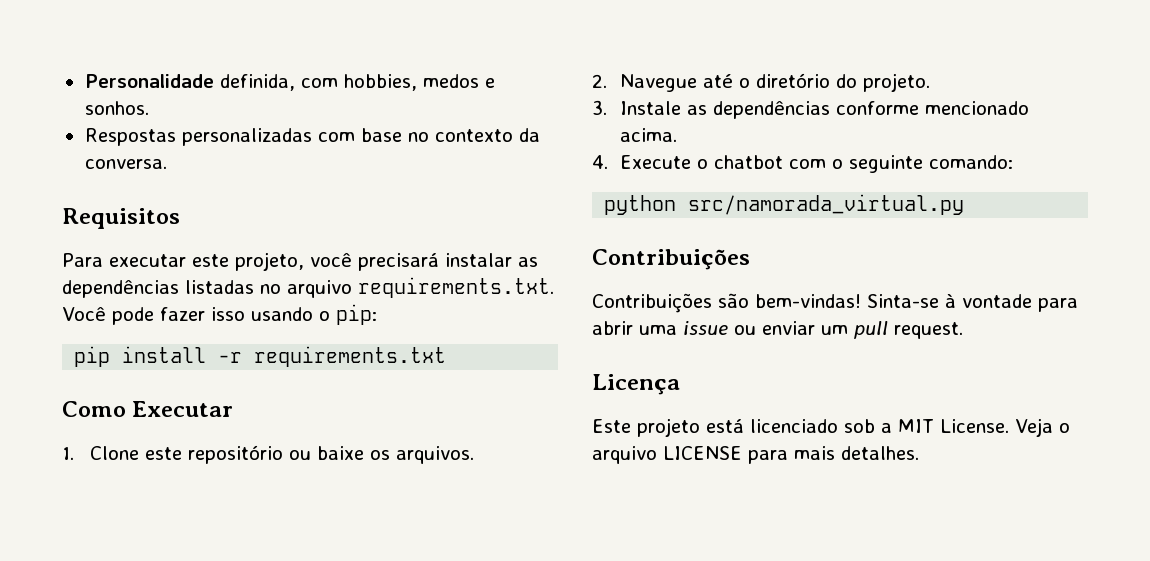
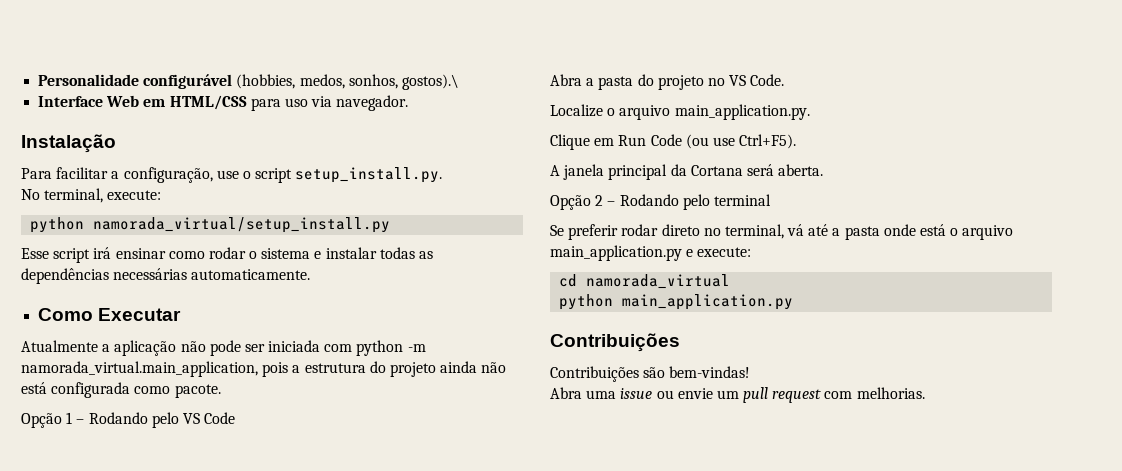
- Personalidade definida, com hobbies, medos e sonhos.
- Respostas personalizadas com base no contexto da conversa.
- Requisitos
- Para executar este projeto, você precisará instalar as dependências listadas no arquivo requirements.txt. Você pode fazer isso usando o pip:
- pip install -r requirements.txt
+ Personalidade configurável (hobbies, medos, sonhos, gostos).\
+ Interface Web em HTML/CSS para uso via navegador.
+ Instalação
+ Para facilitar a configuração, use o script setup_install.py.
+ No terminal, execute:
+ python namorada_virtual/setup_install.py
+ Esse script irá ensinar como rodar o sistema e instalar todas as dependências necessárias automaticamente.
  Como Executar
- 1. Clone este repositório ou baixe os arquivos.
- 2. Navegue até o diretório do projeto.
- 3. Instale as dependências conforme mencionado acima.
- 4. Execute o chatbot com o seguinte comando:
- python src/namorada_virtual.py
+ Atualmente a aplicação não pode ser iniciada com python -m namorada_virtual.main_application, pois a estrutura do projeto ainda não está configurada como pacote.
+ Opção 1 – Rodando pelo VS Code
+ Abra a pasta do projeto no VS Code.
+ Localize o arquivo main_application.py.
+ Clique em Run Code (ou use Ctrl+F5).
+ A janela principal da Cortana será aberta.
+ Opção 2 – Rodando pelo terminal
+ Se preferir rodar direto no terminal, vá até a pasta onde está o arquivo main_application.py e execute:
+ cd namorada_virtual
+ python main_application.py
- Contribuições são bem-vindas! Sinta-se à vontade para abrir uma issue ou enviar um pull request.
- Licença
- Este projeto está licenciado sob a MIT License. Veja o arquivo LICENSE para mais detalhes.
+ Contribuições são bem-vindas!
+ Abra uma issue ou envie um pull request com melhorias.

